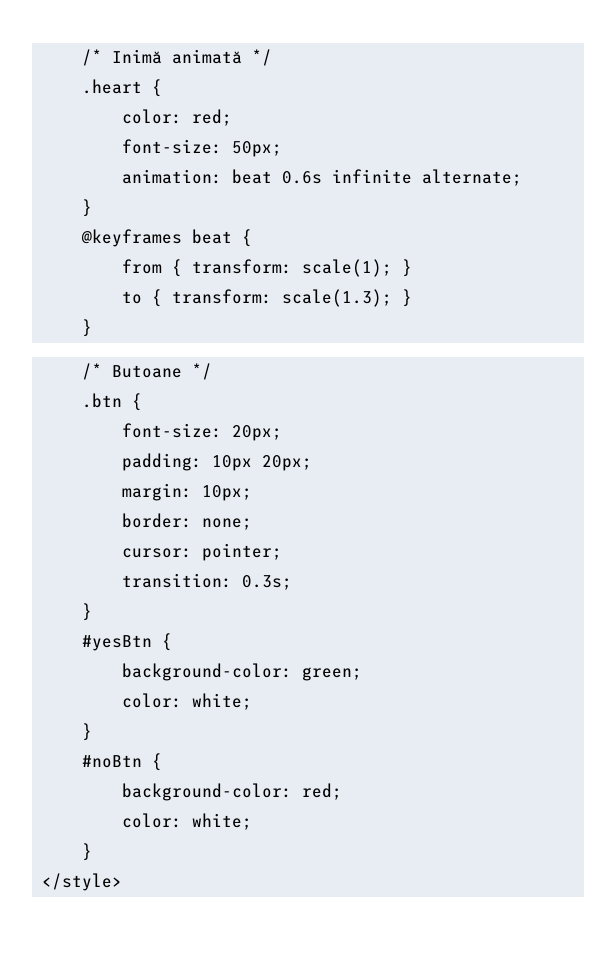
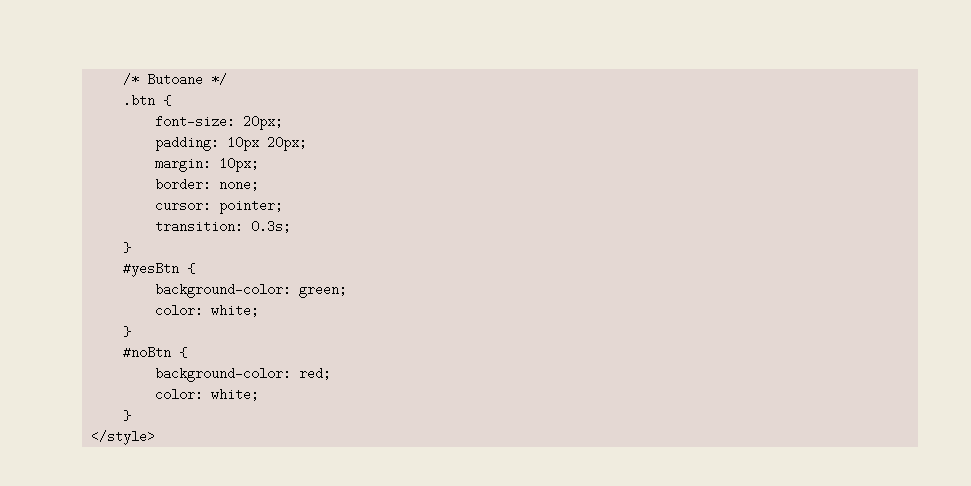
- /* Inimă animată */
- .heart {
- color: red;
- font-size: 50px;
- animation: beat 0.6s infinite alternate;
- }
- @keyframes beat {
- from { transform: scale(1); }
- to { transform: scale(1.3); }
- }

